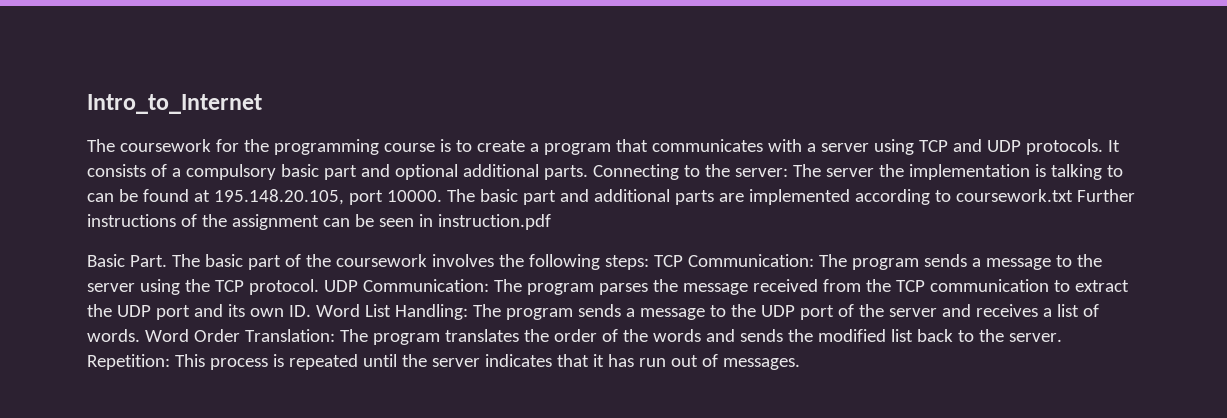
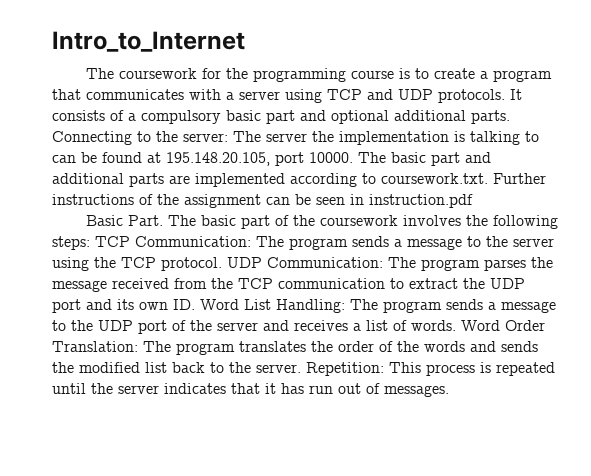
- The basic part and additional parts are implemented according to coursework.txt Further instructions of the assignment can be seen in instruction.pdf
+ The basic part and additional parts are implemented according to coursework.txt. Further instructions of the assignment can be seen in instruction.pdf

